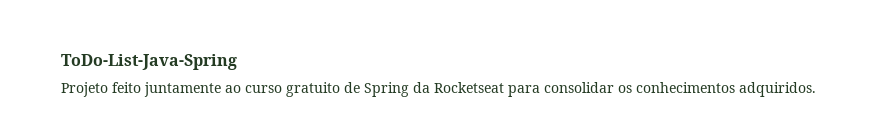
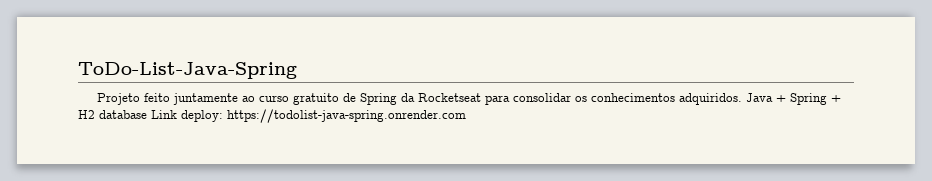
+ Java + Spring + H2 database Link deploy: https://todolist-java-spring.onrender.com

